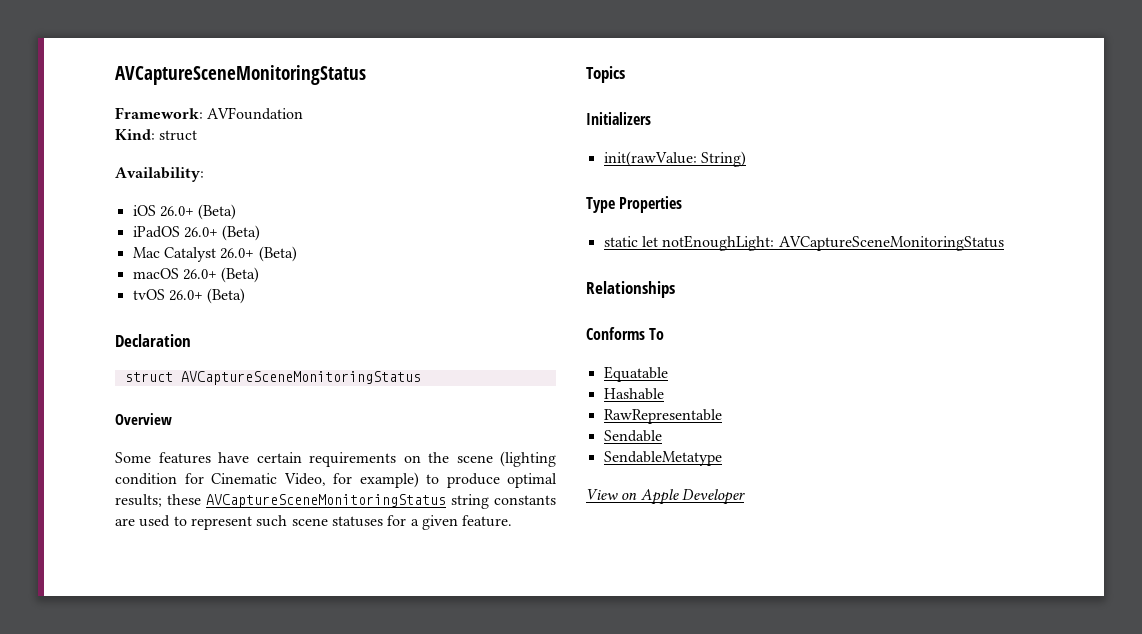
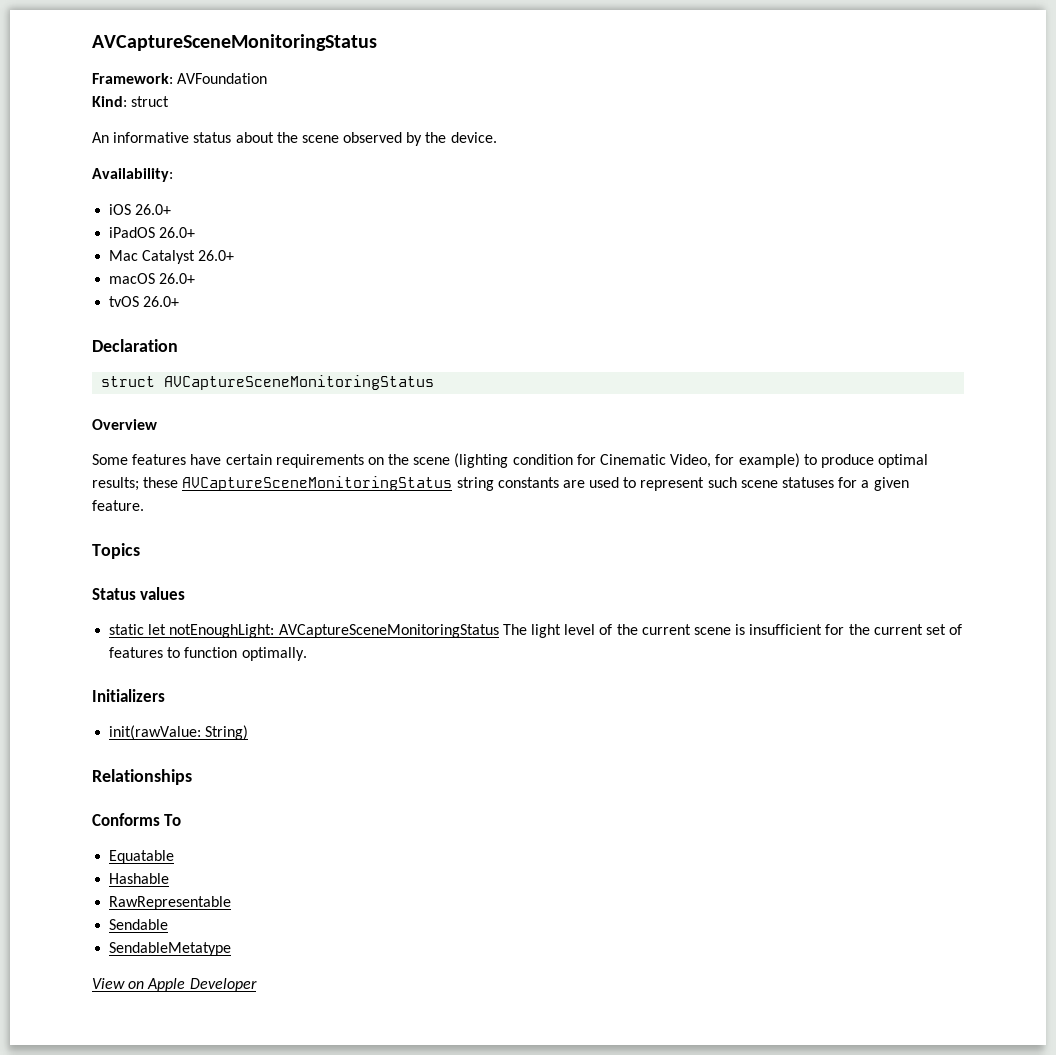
+ An informative status about the scene observed by the device.
- iOS 26.0+ (Beta)
+ iOS 26.0+
- iPadOS 26.0+ (Beta)
+ iPadOS 26.0+
- Mac Catalyst 26.0+ (Beta)
+ Mac Catalyst 26.0+
- macOS 26.0+ (Beta)
+ macOS 26.0+
- tvOS 26.0+ (Beta)
+ tvOS 26.0+
- Initializers
- init(rawValue: String)
- Type Properties
+ Status values
- static let notEnoughLight: AVCaptureSceneMonitoringStatus
+ static let notEnoughLight: AVCaptureSceneMonitoringStatus The light level of the current scene is insufficient for the current set of features to function optimally.
+ Initializers
+ init(rawValue: String)

